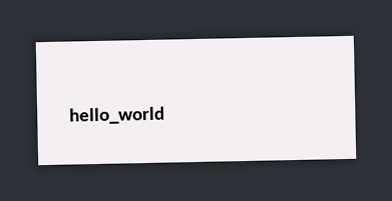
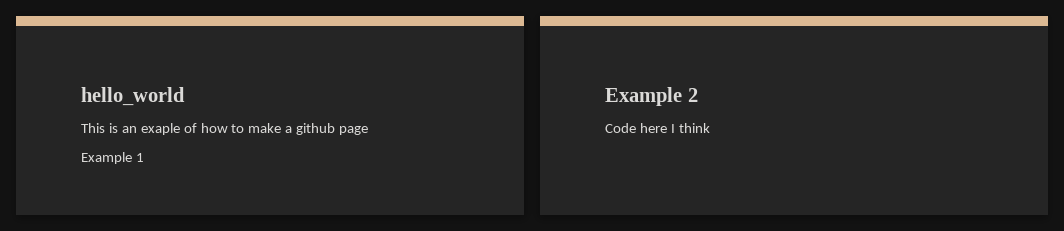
+ This is an exaple of how to make a github page
+ Example 1
+ Example 2
+ Code here I think

